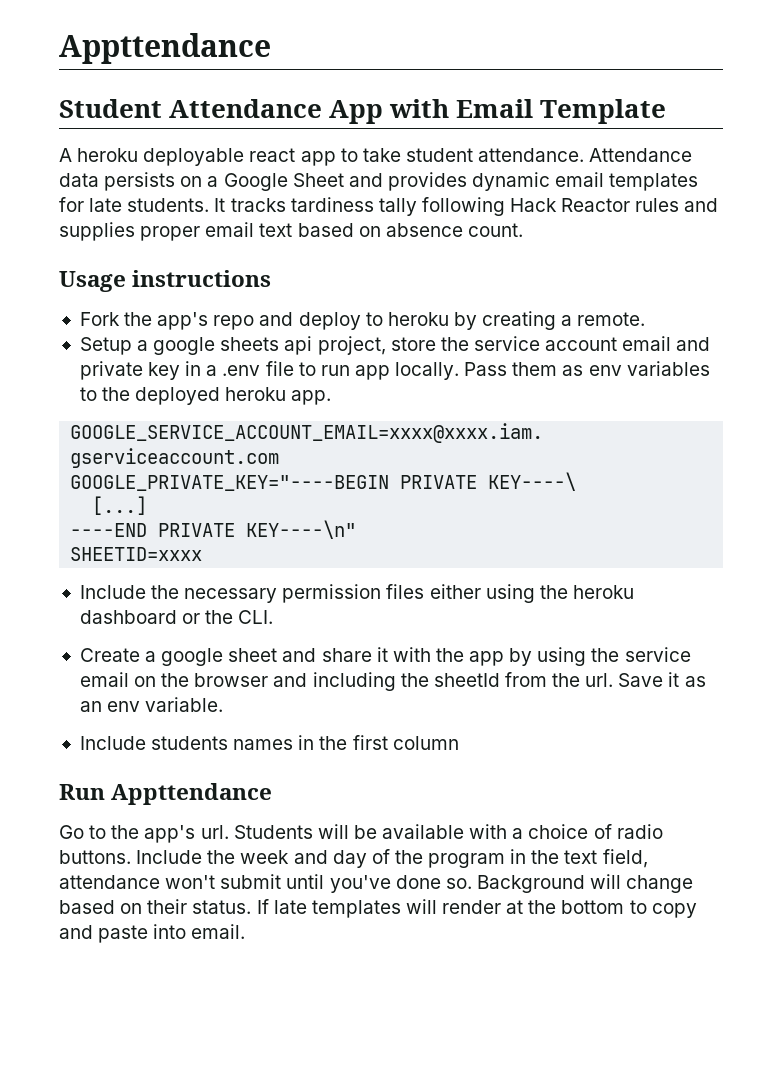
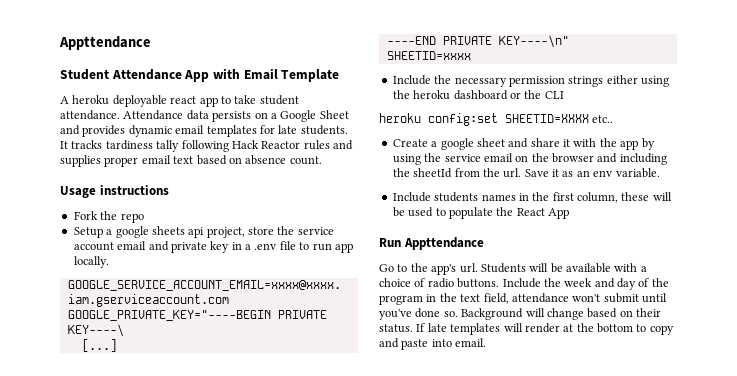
- Fork the app's repo and deploy to heroku by creating a remote.
+ Fork the repo
- Pass them as env variables to the deployed heroku app.
- Include the necessary permission files either using the heroku dashboard or the CLI.
+ Include the necessary permission strings either using the heroku dashboard or the CLI
+ heroku config:set SHEETID=XXXX etc..
- Include students names in the first column
+ Include students names in the first column, these will be used to populate the React App

